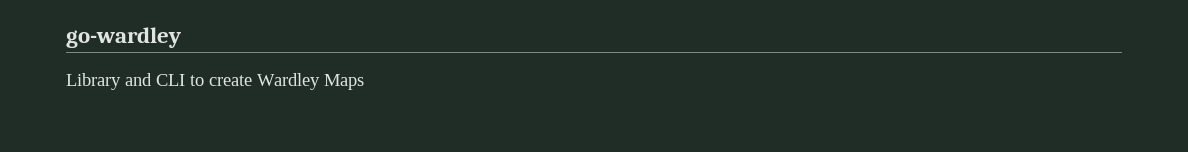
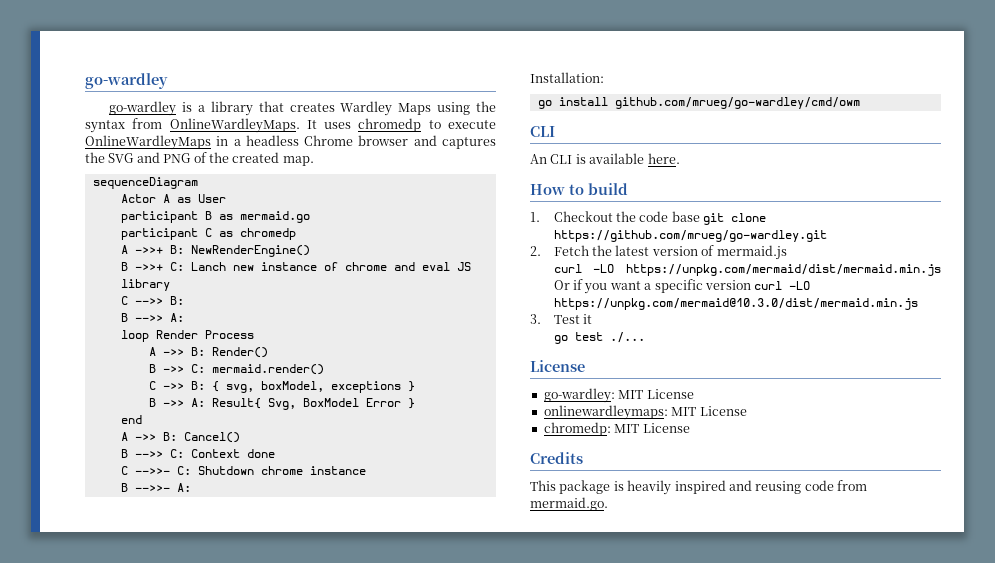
- Library and CLI to create Wardley Maps
+ go-wardley is a library that creates Wardley Maps using the syntax from OnlineWardleyMaps. It uses chromedp to execute OnlineWardleyMaps in a headless Chrome browser and captures the SVG and PNG of the created map.
+ sequenceDiagram
+ Actor A as User
+ participant B as mermaid.go
+ participant C as chromedp
+ A ->>+ B: NewRenderEngine()
+ B ->>+ C: Lanch new instance of chrome and eval JS library
+ C -->> B:
+ B -->> A:
+ loop Render Process
+ A ->> B: Render()
+ B ->> C: mermaid.render()
+ C ->> B: { svg, boxModel, exceptions }
+ B ->> A: Result{ Svg, BoxModel Error }
+ end
+ A ->> B: Cancel()
+ B -->> C: Context done
+ C -->>- C: Shutdown chrome instance
+ B -->>- A:
+ Installation:
+ go install github.com/mrueg/go-wardley/cmd/owm
+ CLI
+ An CLI is available here.
+ How to build
+ 1. Checkout the code base git clone https://github.com/mrueg/go-wardley.git
+ 2. Fetch the latest version of mermaid.js
+ curl -LO https://unpkg.com/mermaid/dist/mermaid.min.js Or if you want a specific version curl -LO https://unpkg.com/mermaid@10.3.0/dist/mermaid.min.js
+ 3. Test it
+ go test ./...
+ License
+ go-wardley: MIT License
+ onlinewardleymaps: MIT License
+ chromedp: MIT License
+ Credits
+ This package is heavily inspired and reusing code from mermaid.go.

